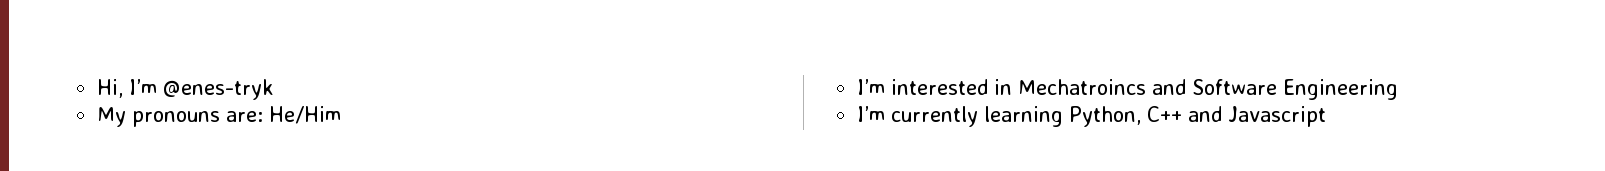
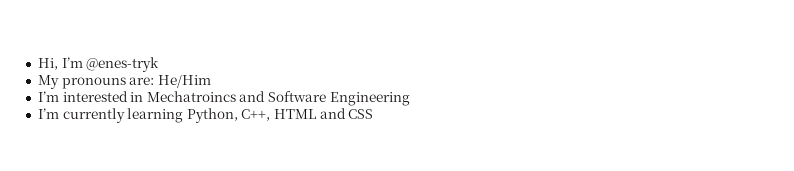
- I’m currently learning Python, C++ and Javascript
+ I’m currently learning Python, C++, HTML and CSS

